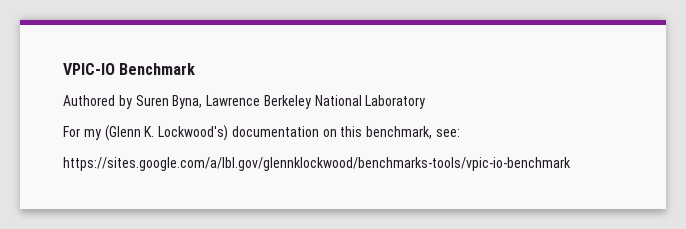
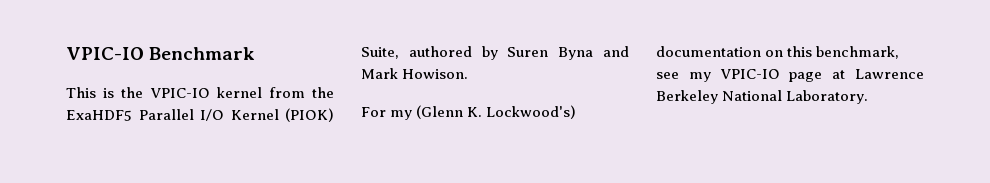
- Authored by Suren Byna, Lawrence Berkeley National Laboratory
+ This is the VPIC-IO kernel from the ExaHDF5 Parallel I/O Kernel (PIOK) Suite, authored by Suren Byna and Mark Howison.
- For my (Glenn K. Lockwood's) documentation on this benchmark, see:
- https://sites.google.com/a/lbl.gov/glennklockwood/benchmarks-tools/vpic-io-benchmark
+ For my (Glenn K. Lockwood's) documentation on this benchmark, see my VPIC-IO page at Lawrence Berkeley National Laboratory.

